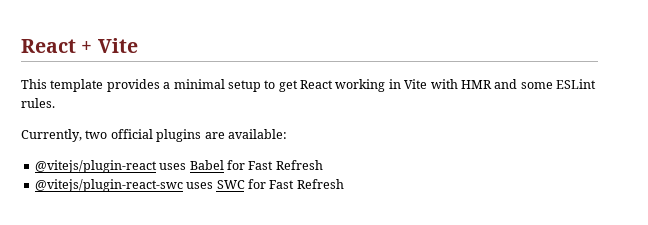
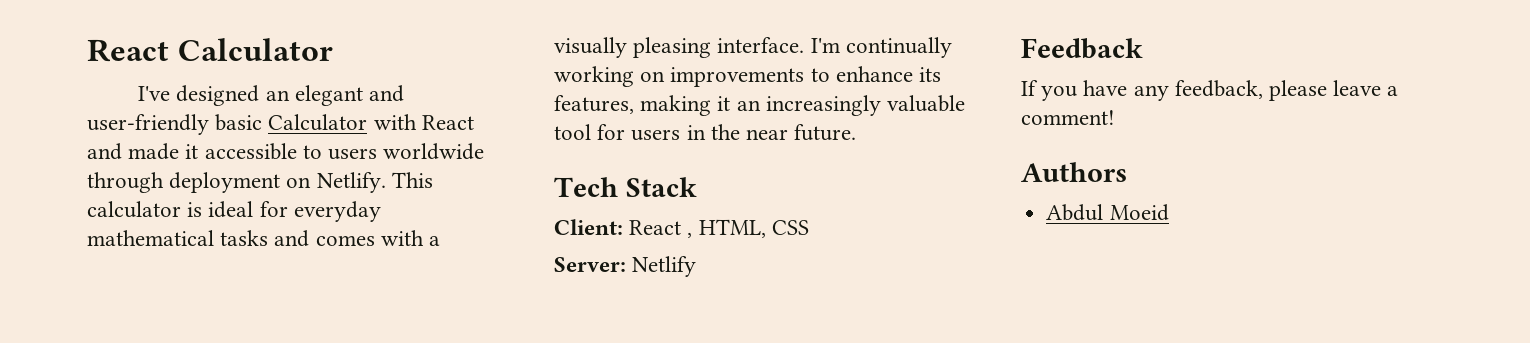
- React + Vite
- This template provides a minimal setup to get React working in Vite with HMR and some ESLint rules.
- Currently, two official plugins are available:
- @vitejs/plugin-react uses Babel for Fast Refresh
- @vitejs/plugin-react-swc uses SWC for Fast Refresh
+ React Calculator
+ I've designed an elegant and user-friendly basic Calculator with React and made it accessible to users worldwide through deployment on Netlify. This calculator is ideal for everyday mathematical tasks and comes with a visually pleasing interface. I'm continually working on improvements to enhance its features, making it an increasingly valuable tool for users in the near future.
+ Tech Stack
+ Client: React , HTML, CSS
+ Server: Netlify
+ Feedback
+ If you have any feedback, please leave a comment!
+ Authors
+ Abdul Moeid

